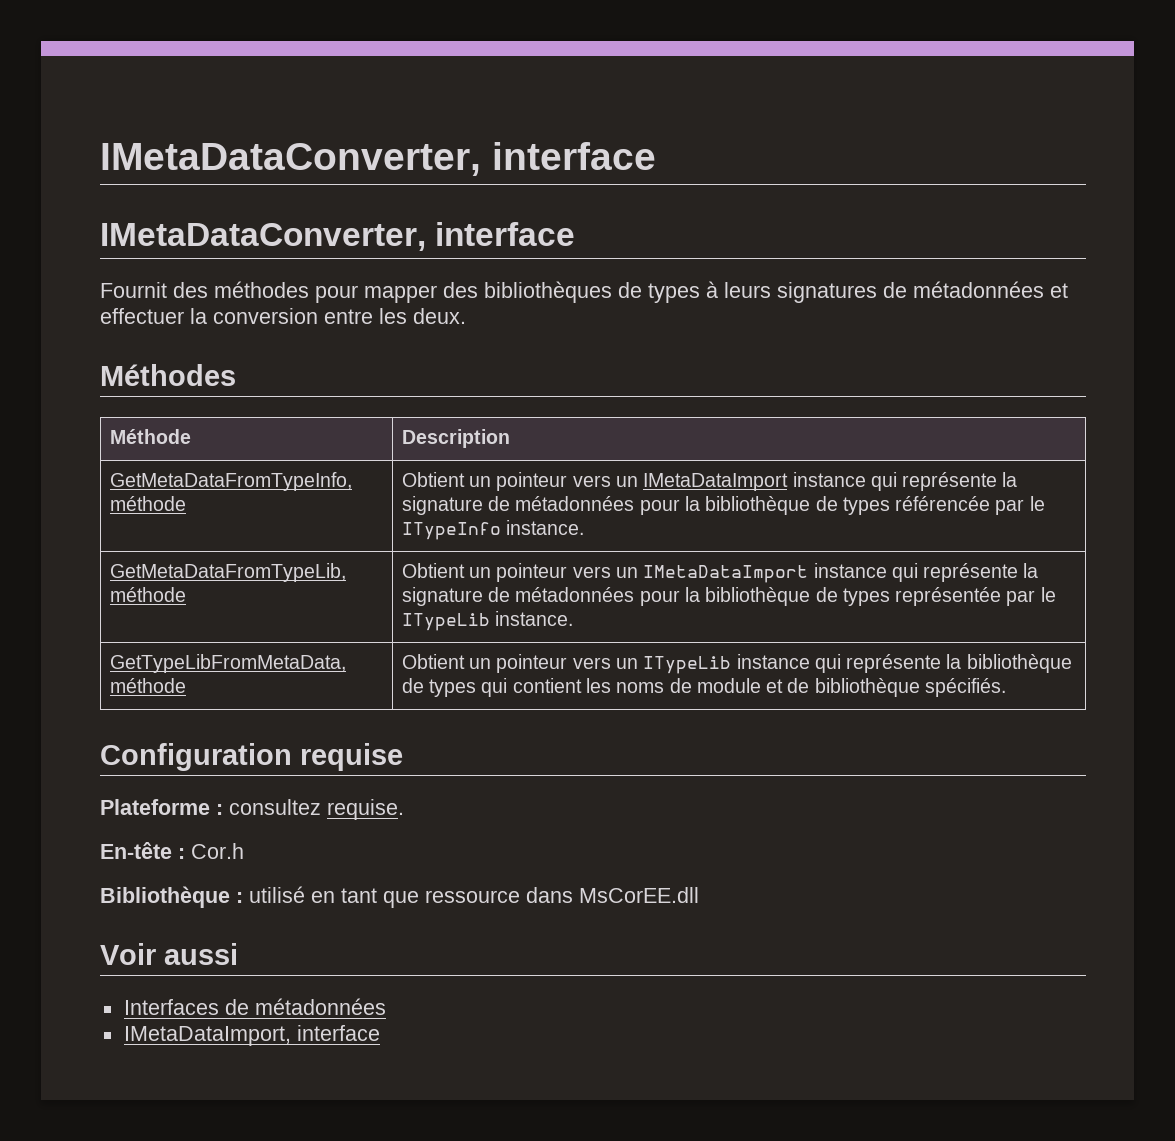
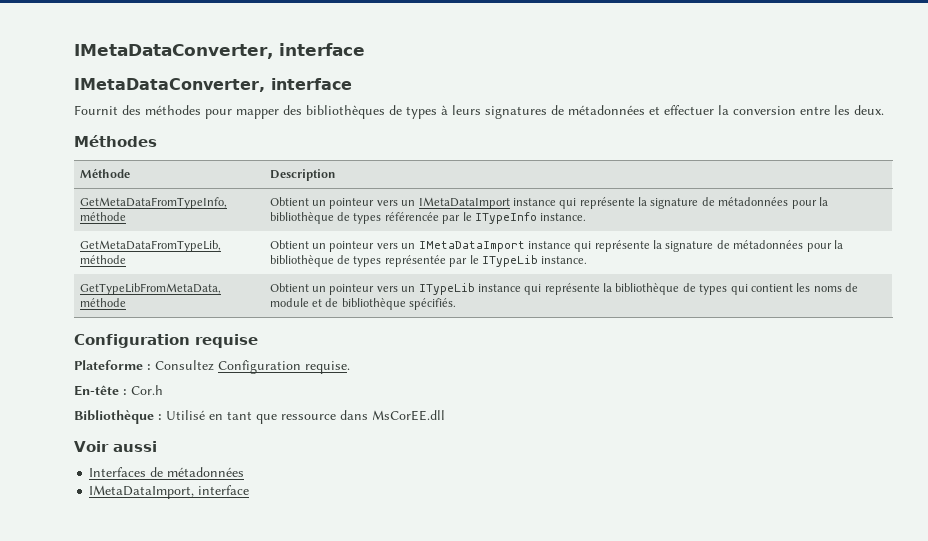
- Plateforme : consultez requise.
+ Plateforme : Consultez Configuration requise.
- Bibliothèque : utilisé en tant que ressource dans MsCorEE.dll
+ Bibliothèque : Utilisé en tant que ressource dans MsCorEE.dll

